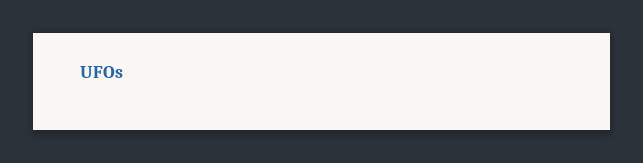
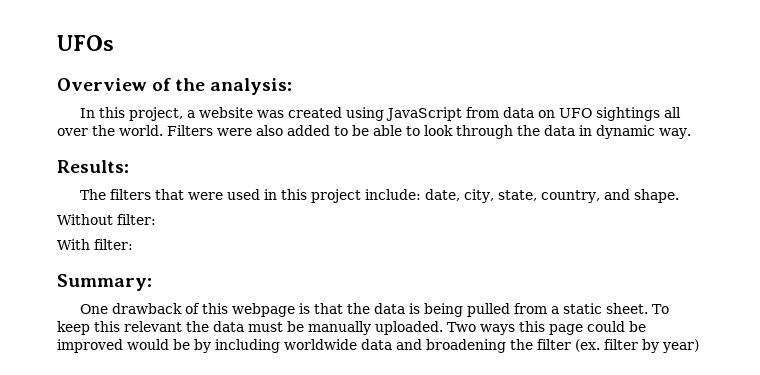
+ Overview of the analysis:
+ In this project, a website was created using JavaScript from data on UFO sightings all over the world. Filters were also added to be able to look through the data in dynamic way.
+ Results:
+ The filters that were used in this project include: date, city, state, country, and shape.
+ Without filter:
+ With filter:
+ Summary:
+ One drawback of this webpage is that the data is being pulled from a static sheet. To keep this relevant the data must be manually uploaded. Two ways this page could be improved would be by including worldwide data and broadening the filter (ex. filter by year)

